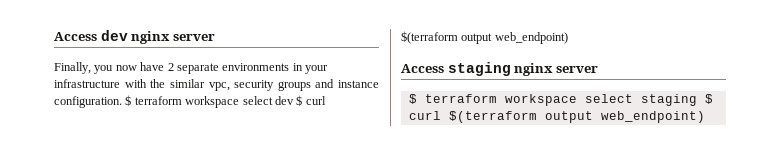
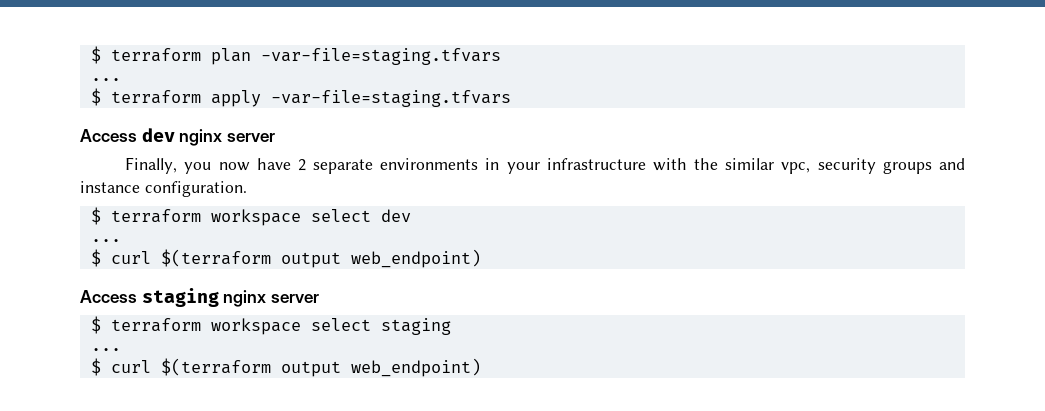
+ $ terraform plan -var-file=staging.tfvars
+ ...
+ $ terraform apply -var-file=staging.tfvars
- Finally, you now have 2 separate environments in your infrastructure with the similar vpc, security groups and instance configuration. $ terraform workspace select dev $ curl $(terraform output web_endpoint)
+ Finally, you now have 2 separate environments in your infrastructure with the similar vpc, security groups and instance configuration.
+ $ terraform workspace select dev
+ ...
+ $ curl $(terraform output web_endpoint)
- $ terraform workspace select staging $ curl $(terraform output web_endpoint)
+ $ terraform workspace select staging
+ ...
+ $ curl $(terraform output web_endpoint)

